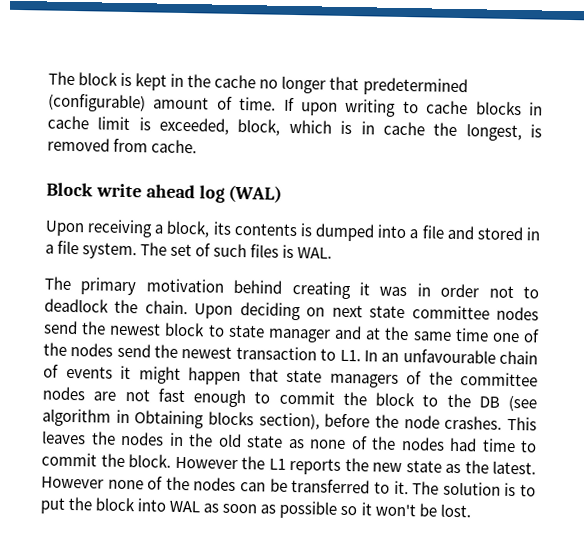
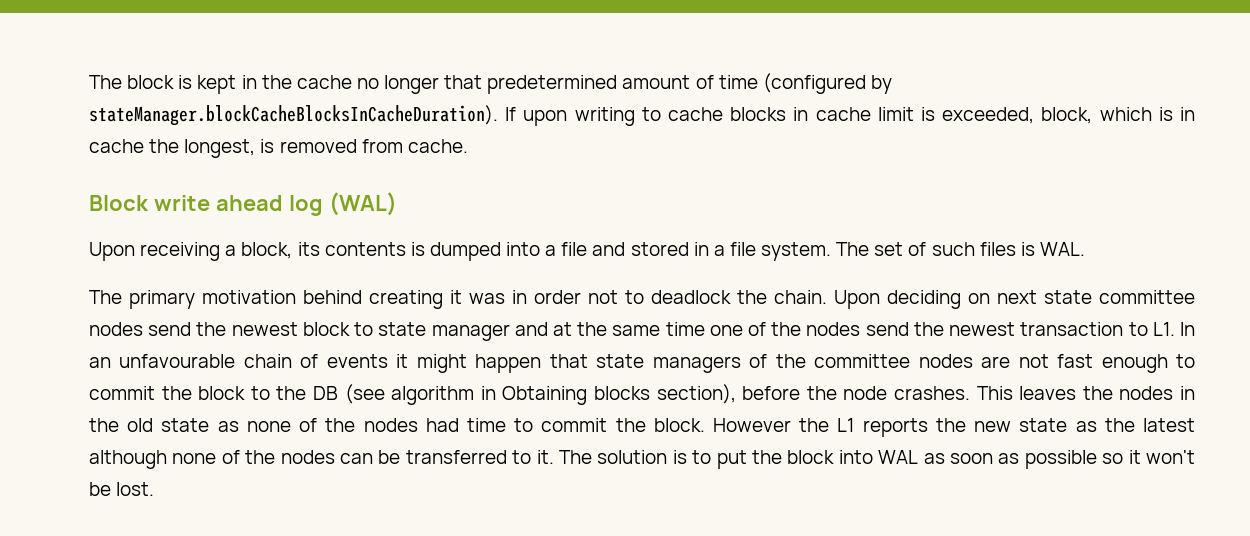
- The block is kept in the cache no longer that predetermined (configurable) amount of time. If upon writing to cache blocks in cache limit is exceeded, block, which is in cache the longest, is removed from cache.
+ The block is kept in the cache no longer that predetermined amount of time (configured by stateManager.blockCacheBlocksInCacheDuration). If upon writing to cache blocks in cache limit is exceeded, block, which is in cache the longest, is removed from cache.
- However the L1 reports the new state as the latest. However none of the nodes can be transferred to it.
+ However the L1 reports the new state as the latest although none of the nodes can be transferred to it.

